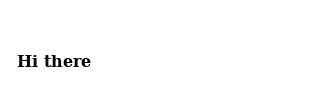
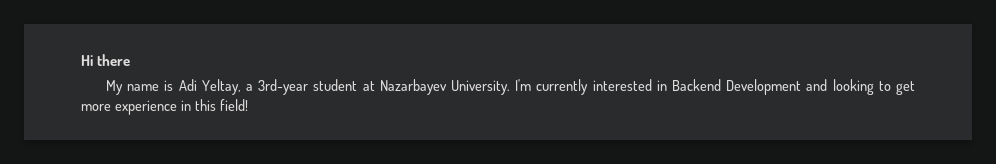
+ My name is Adi Yeltay, a 3rd-year student at Nazarbayev University. I'm currently interested in Backend Development and looking to get more experience in this field!

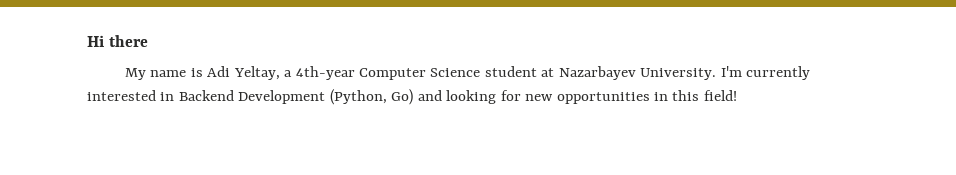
- My name is Adi Yeltay, a 3rd-year student at Nazarbayev University.
+ My name is Adi Yeltay, a 4th-year Computer Science student at Nazarbayev University.
- I'm currently interested in Backend Development and looking to get more experience in this field!
+ I'm currently interested in Backend Development (Python, Go) and looking for new opportunities in this field!

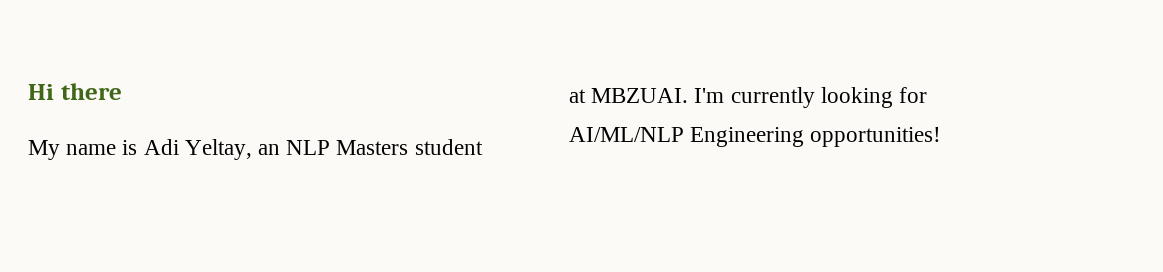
- My name is Adi Yeltay, a 4th-year Computer Science student at Nazarbayev University. I'm currently interested in Backend Development (Python, Go) and looking for new opportunities in this field!
+ My name is Adi Yeltay, an NLP Masters student at MBZUAI. I'm currently looking for AI/ML/NLP Engineering opportunities!

